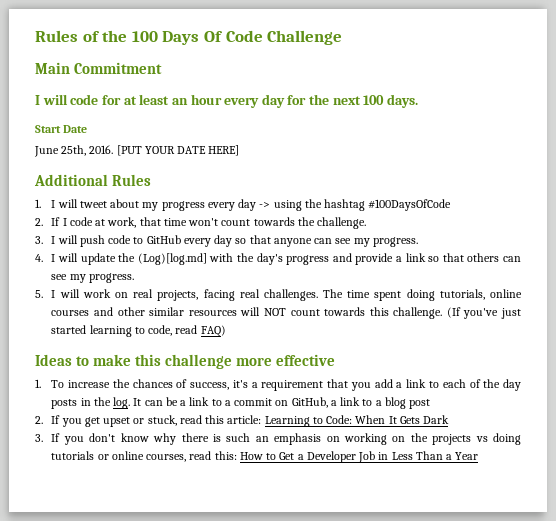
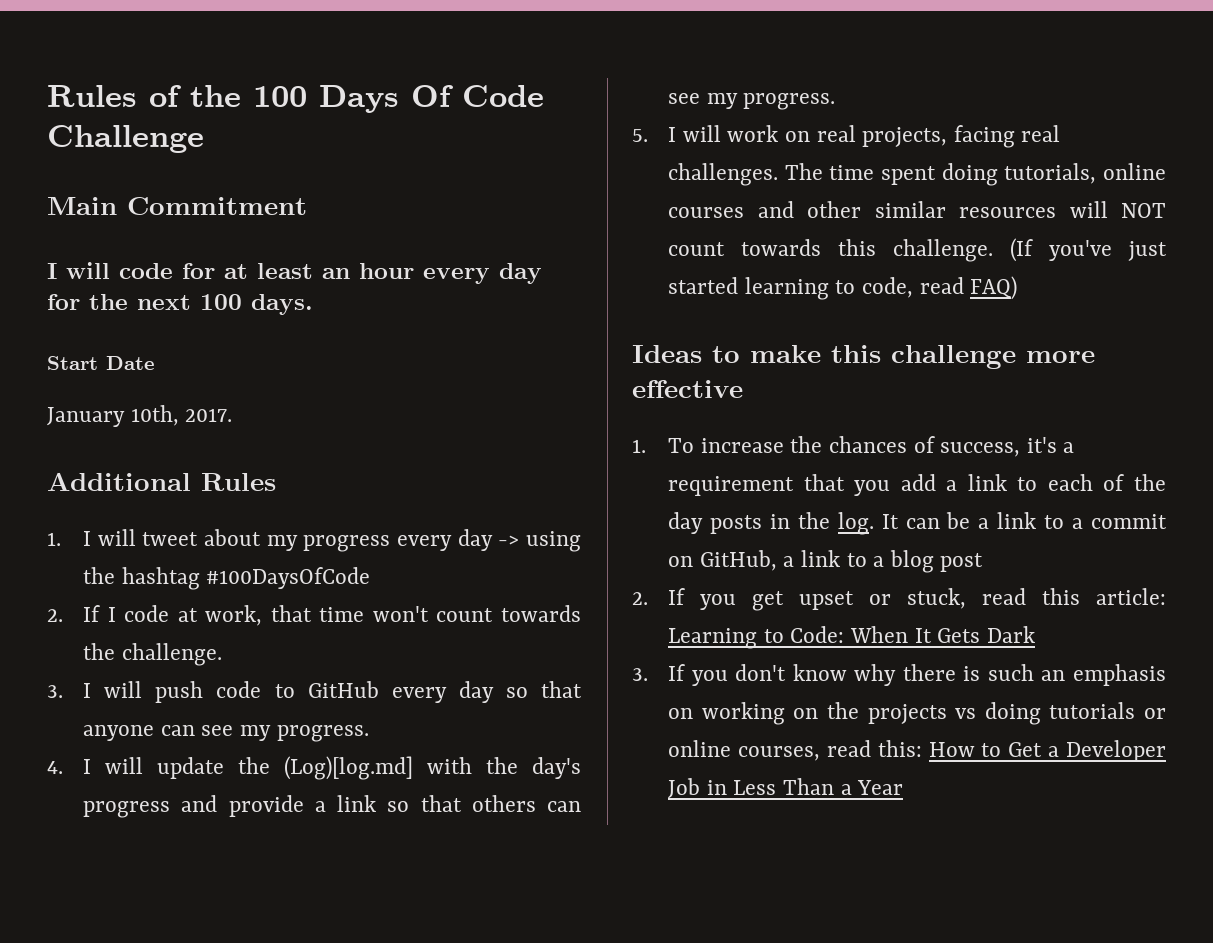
- June 25th, 2016. [PUT YOUR DATE HERE]
+ January 10th, 2017.

